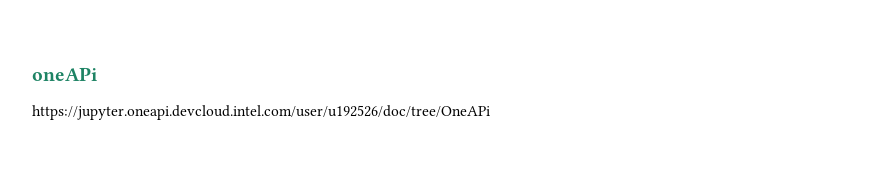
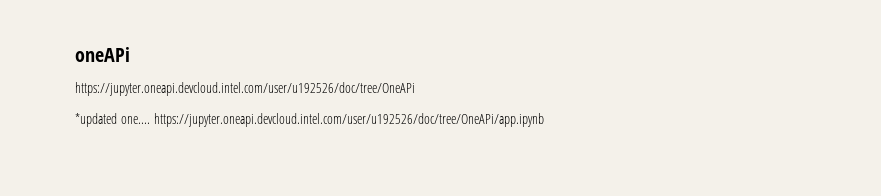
+ *updated one.... https://jupyter.oneapi.devcloud.intel.com/user/u192526/doc/tree/OneAPi/app.ipynb

